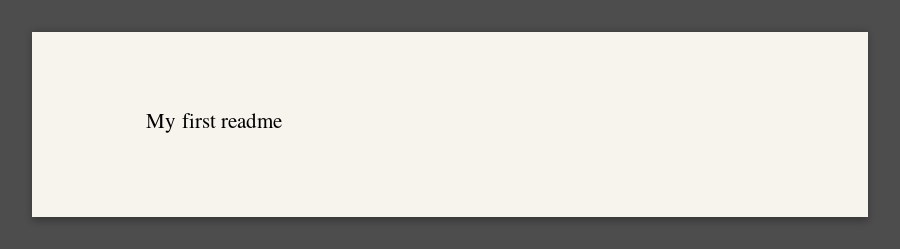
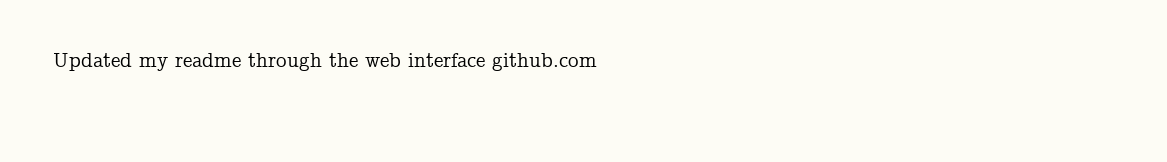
- My first readme
+ Updated my readme through the web interface github.com

